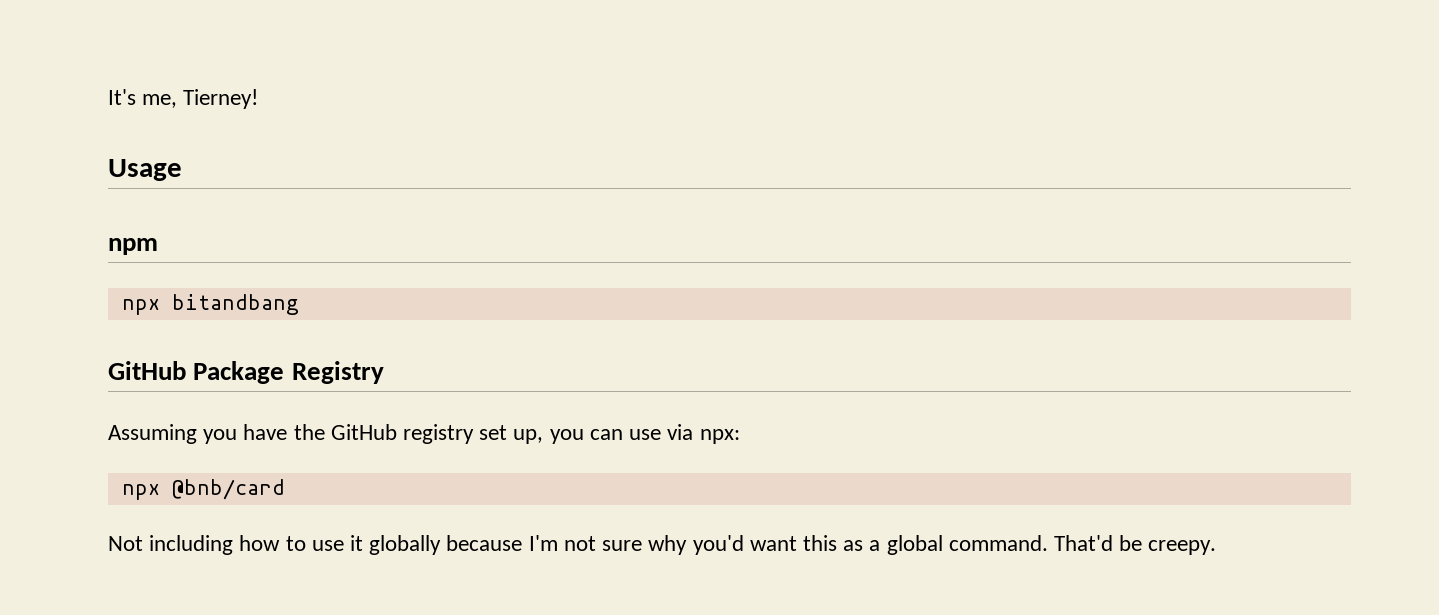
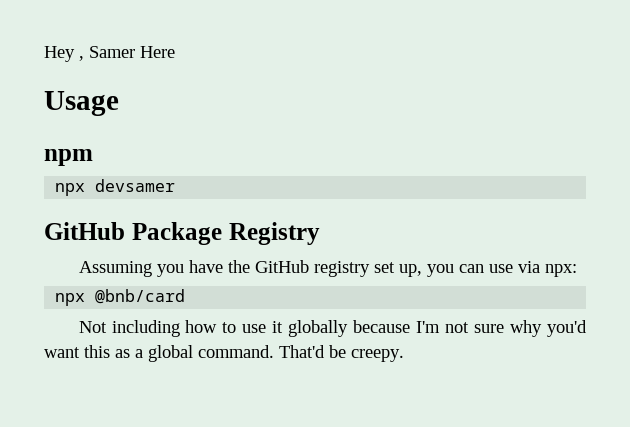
- It's me, Tierney!
+ Hey , Samer Here
- npx bitandbang
+ npx devsamer

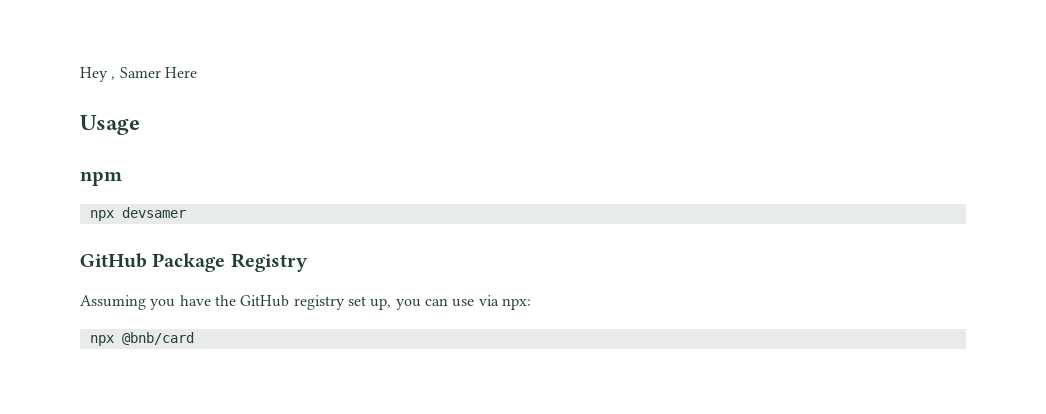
- Not including how to use it globally because I'm not sure why you'd want this as a global command. That'd be creepy.

